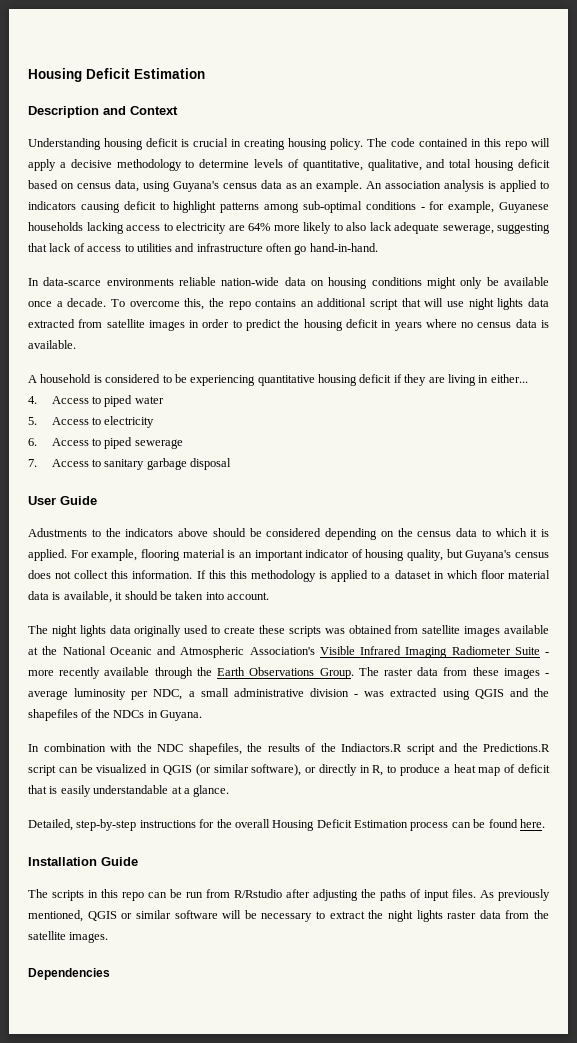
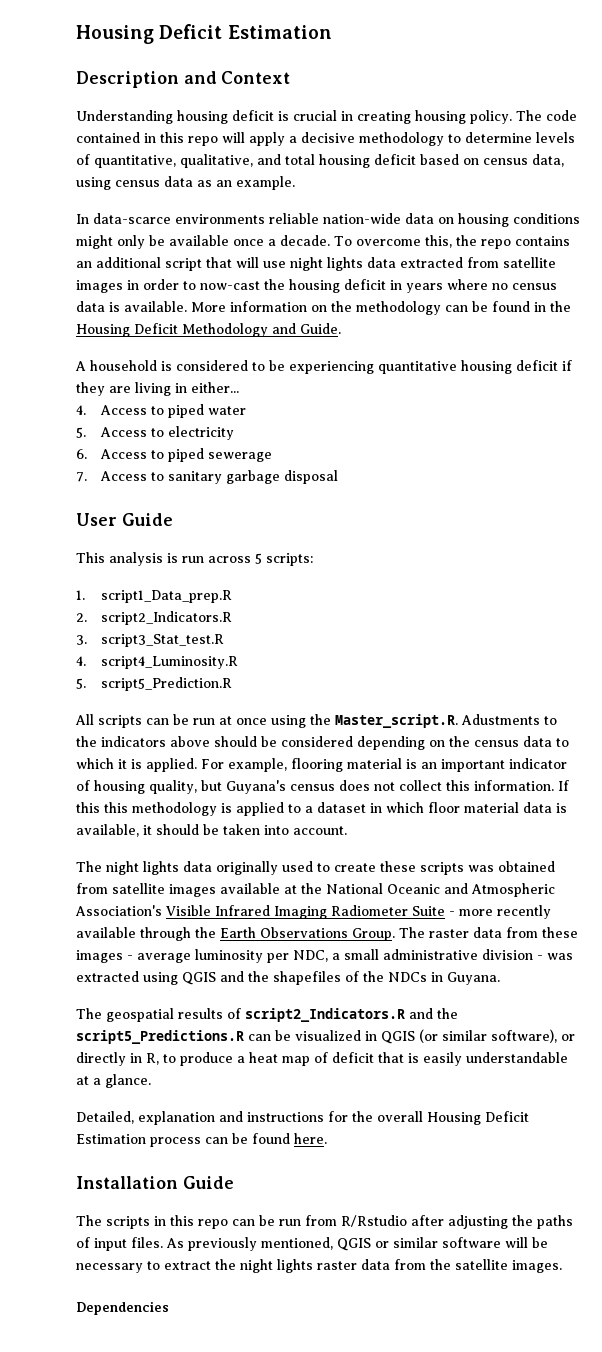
- The code contained in this repo will apply a decisive methodology to determine levels of quantitative, qualitative, and total housing deficit based on census data, using Guyana's census data as an example. An association analysis is applied to indicators causing deficit to highlight patterns among sub-optimal conditions - for example, Guyanese households lacking access to electricity are 64% more likely to also lack adequate sewerage, suggesting that lack of access to utilities and infrastructure often go hand-in-hand.
+ The code contained in this repo will apply a decisive methodology to determine levels of quantitative, qualitative, and total housing deficit based on census data, using census data as an example.
- To overcome this, the repo contains an additional script that will use night lights data extracted from satellite images in order to predict the housing deficit in years where no census data is available.
+ To overcome this, the repo contains an additional script that will use night lights data extracted from satellite images in order to now-cast the housing deficit in years where no census data is available. More information on the methodology can be found in the Housing Deficit Methodology and Guide.
- Adustments to the indicators above should be considered depending on the census data to which it is applied.
+ This analysis is run across 5 scripts:
+ 1. script1_Data_prep.R
+ 2. script2_Indicators.R
+ 3. script3_Stat_test.R
+ 4. script4_Luminosity.R
+ 5. script5_Prediction.R
+ All scripts can be run at once using the Master_script.R. Adustments to the indicators above should be considered depending on the census data to which it is applied.
- In combination with the NDC shapefiles, the results of the Indiactors.R script and the Predictions.R script can be visualized in QGIS (or similar software), or directly in R, to produce a heat map of deficit that is easily understandable at a glance.
+ The geospatial results of script2_Indicators.R and the script5_Predictions.R can be visualized in QGIS (or similar software), or directly in R, to produce a heat map of deficit that is easily understandable at a glance.
- Detailed, step-by-step instructions for the overall Housing Deficit Estimation process can be found here.
+ Detailed, explanation and instructions for the overall Housing Deficit Estimation process can be found here.

